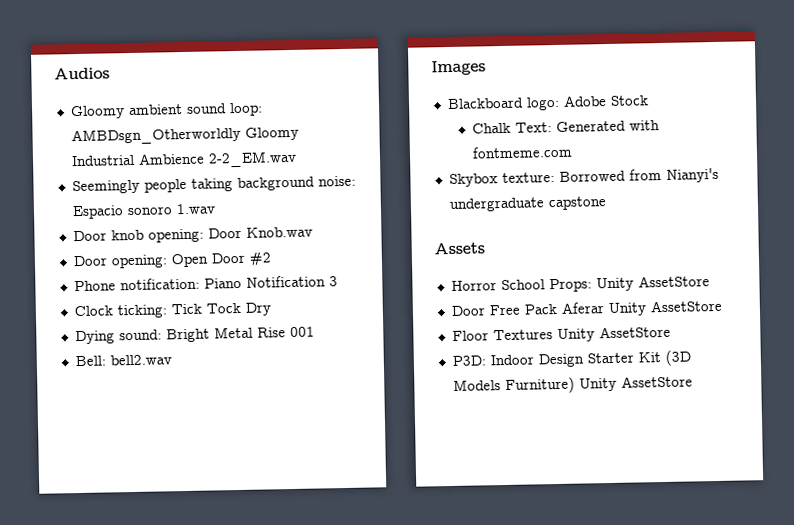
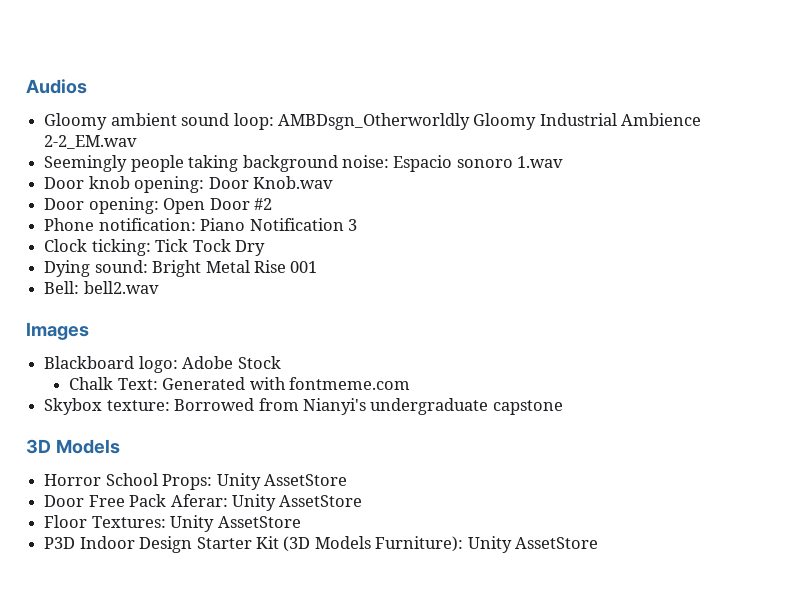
- Assets
+ 3D Models
- Door Free Pack Aferar Unity AssetStore
+ Door Free Pack Aferar: Unity AssetStore
- Floor Textures Unity AssetStore
- P3D: Indoor Design Starter Kit (3D Models Furniture) Unity AssetStore
+ Floor Textures: Unity AssetStore
+ P3D Indoor Design Starter Kit (3D Models Furniture): Unity AssetStore

